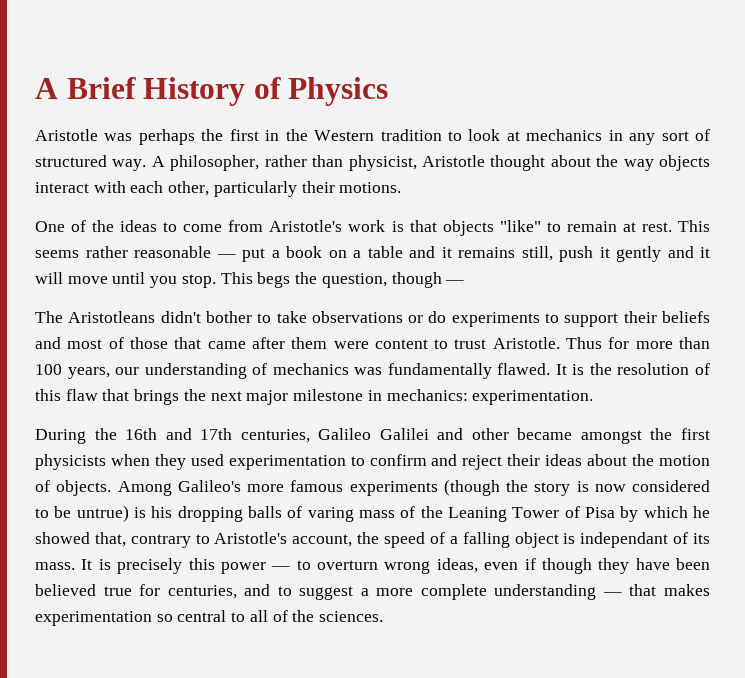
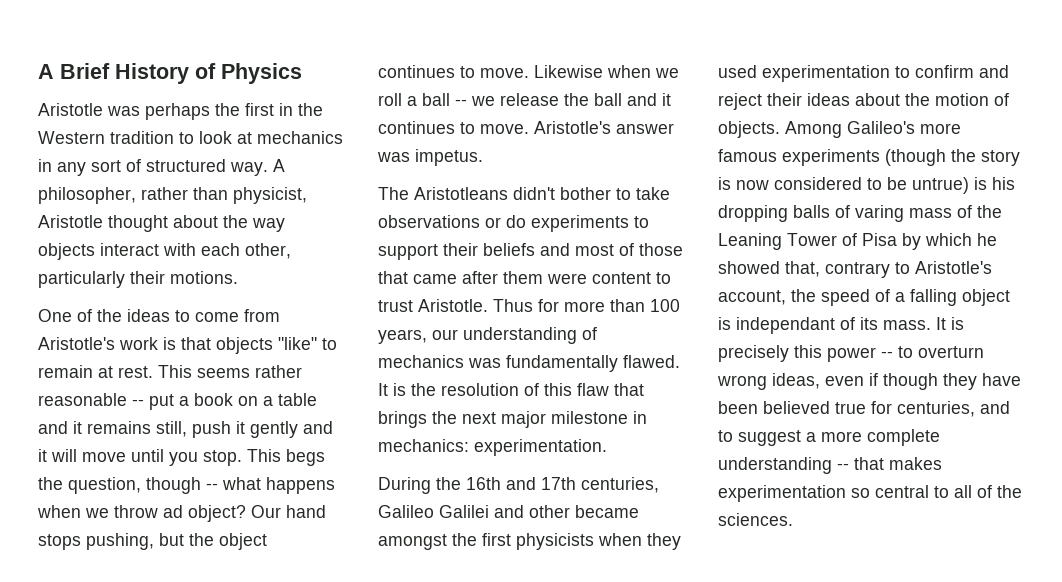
- This seems rather reasonable — put a book on a table and it remains still, push it gently and it will move until you stop.
+ This seems rather reasonable -- put a book on a table and it remains still, push it gently and it will move until you stop.
- This begs the question, though —
+ This begs the question, though -- what happens when we throw ad object? Our hand stops pushing, but the object continues to move. Likewise when we roll a ball -- we release the ball and it continues to move. Aristotle's answer was impetus.
- It is precisely this power — to overturn wrong ideas, even if though they have been believed true for centuries, and to suggest a more complete understanding — that makes experimentation so central to all of the sciences.
+ It is precisely this power -- to overturn wrong ideas, even if though they have been believed true for centuries, and to suggest a more complete understanding -- that makes experimentation so central to all of the sciences.

